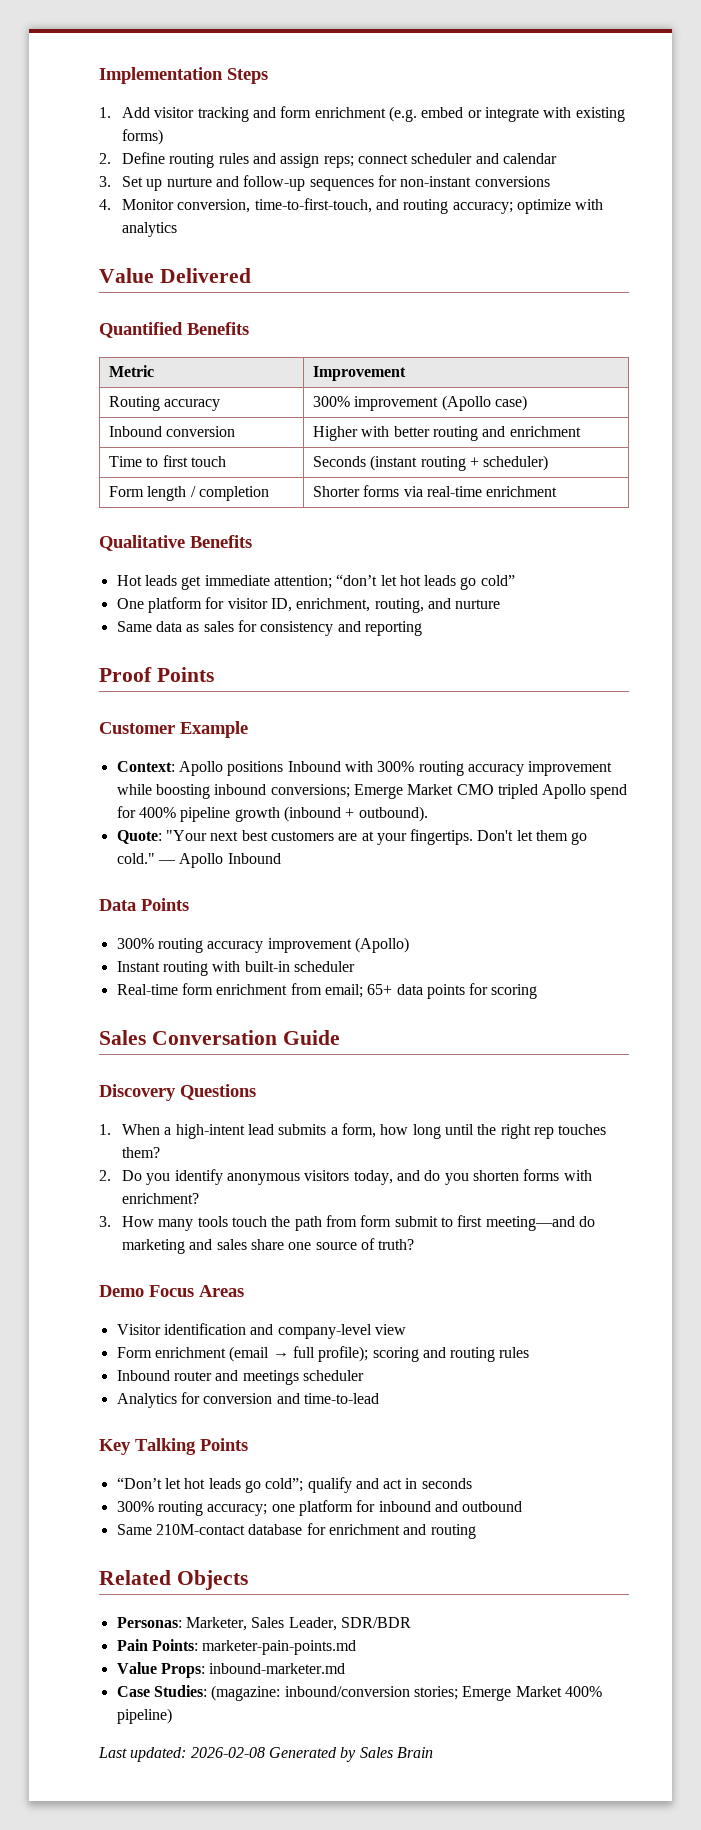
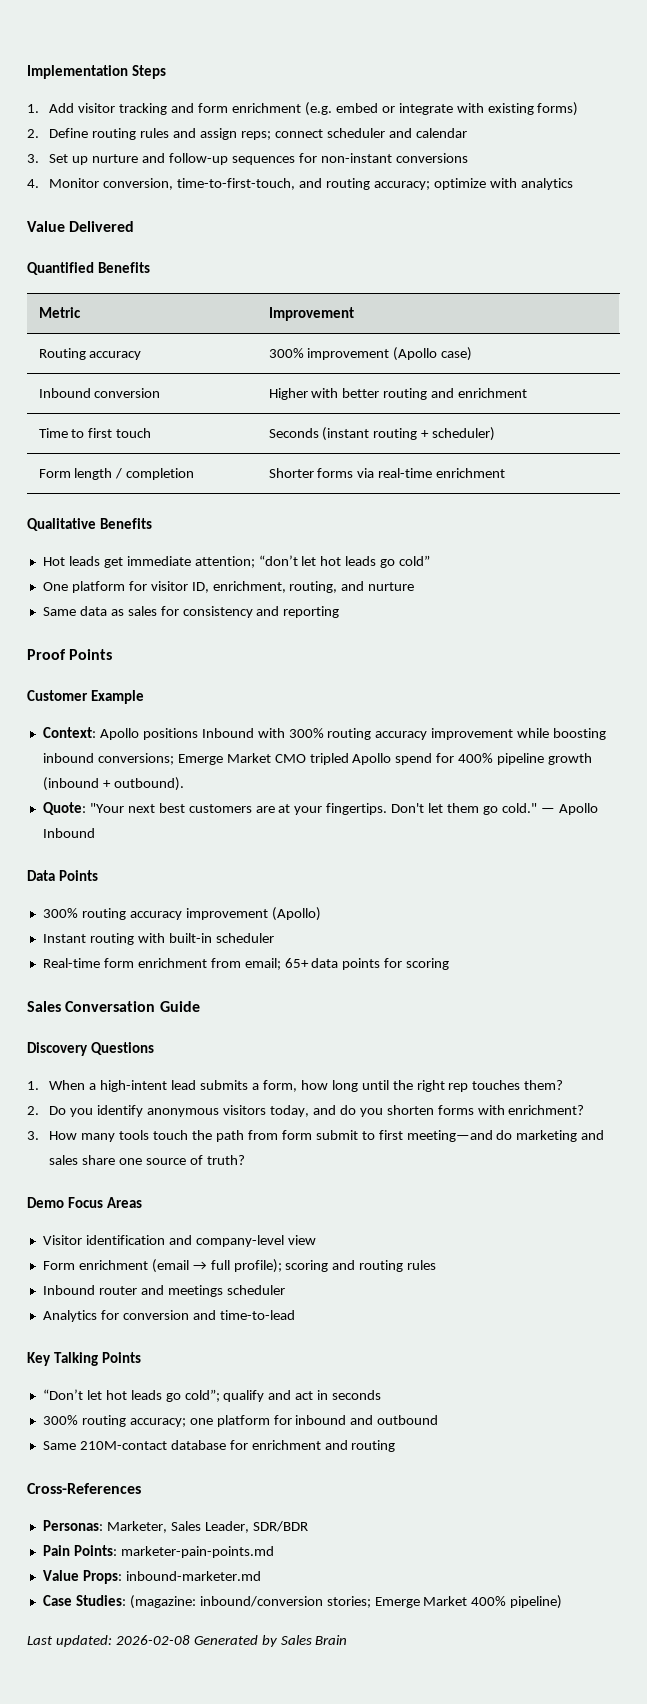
- Related Objects
+ Cross-References

